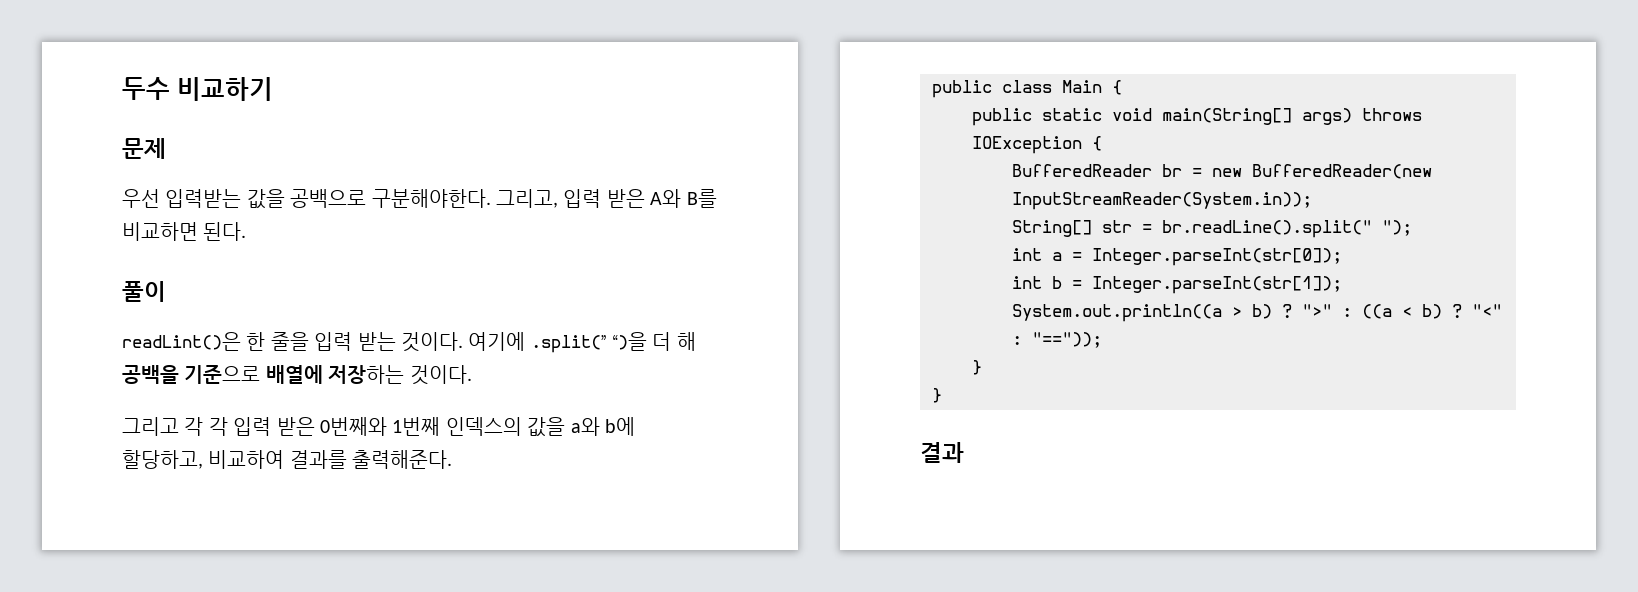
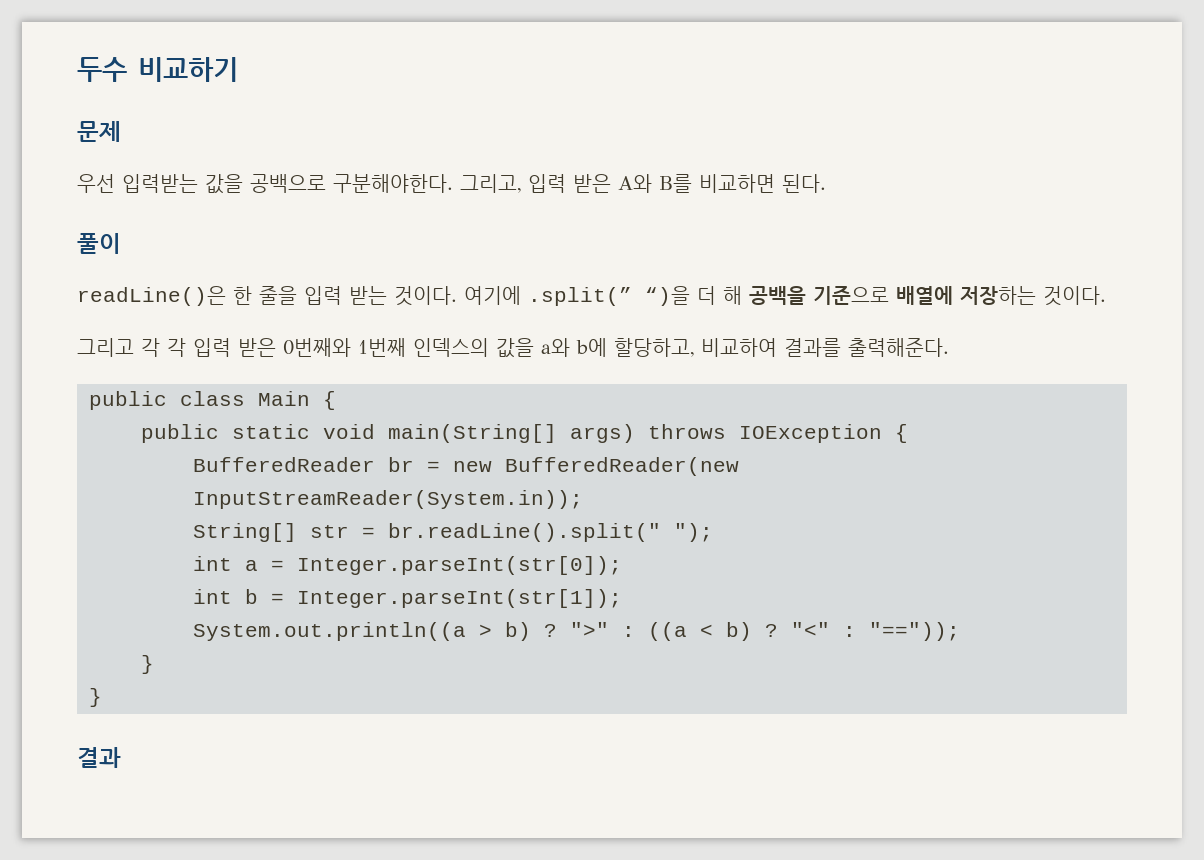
- readLint()은 한 줄을 입력 받는 것이다.
+ readLine()은 한 줄을 입력 받는 것이다.

